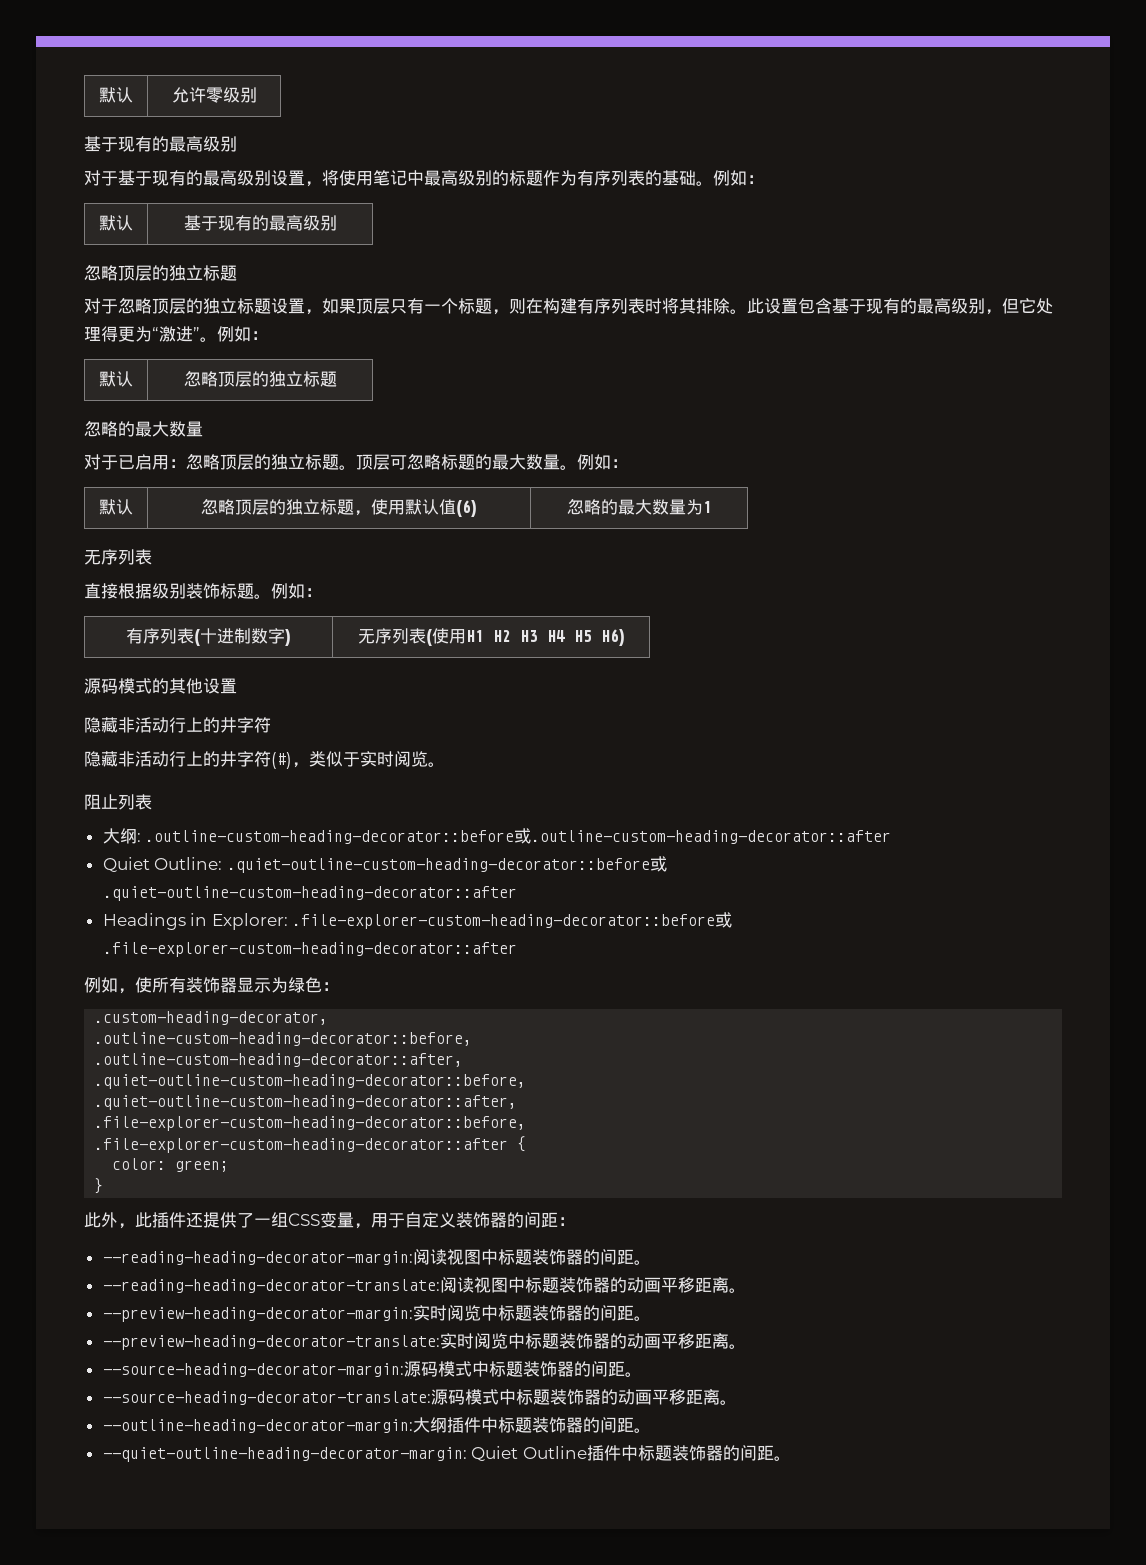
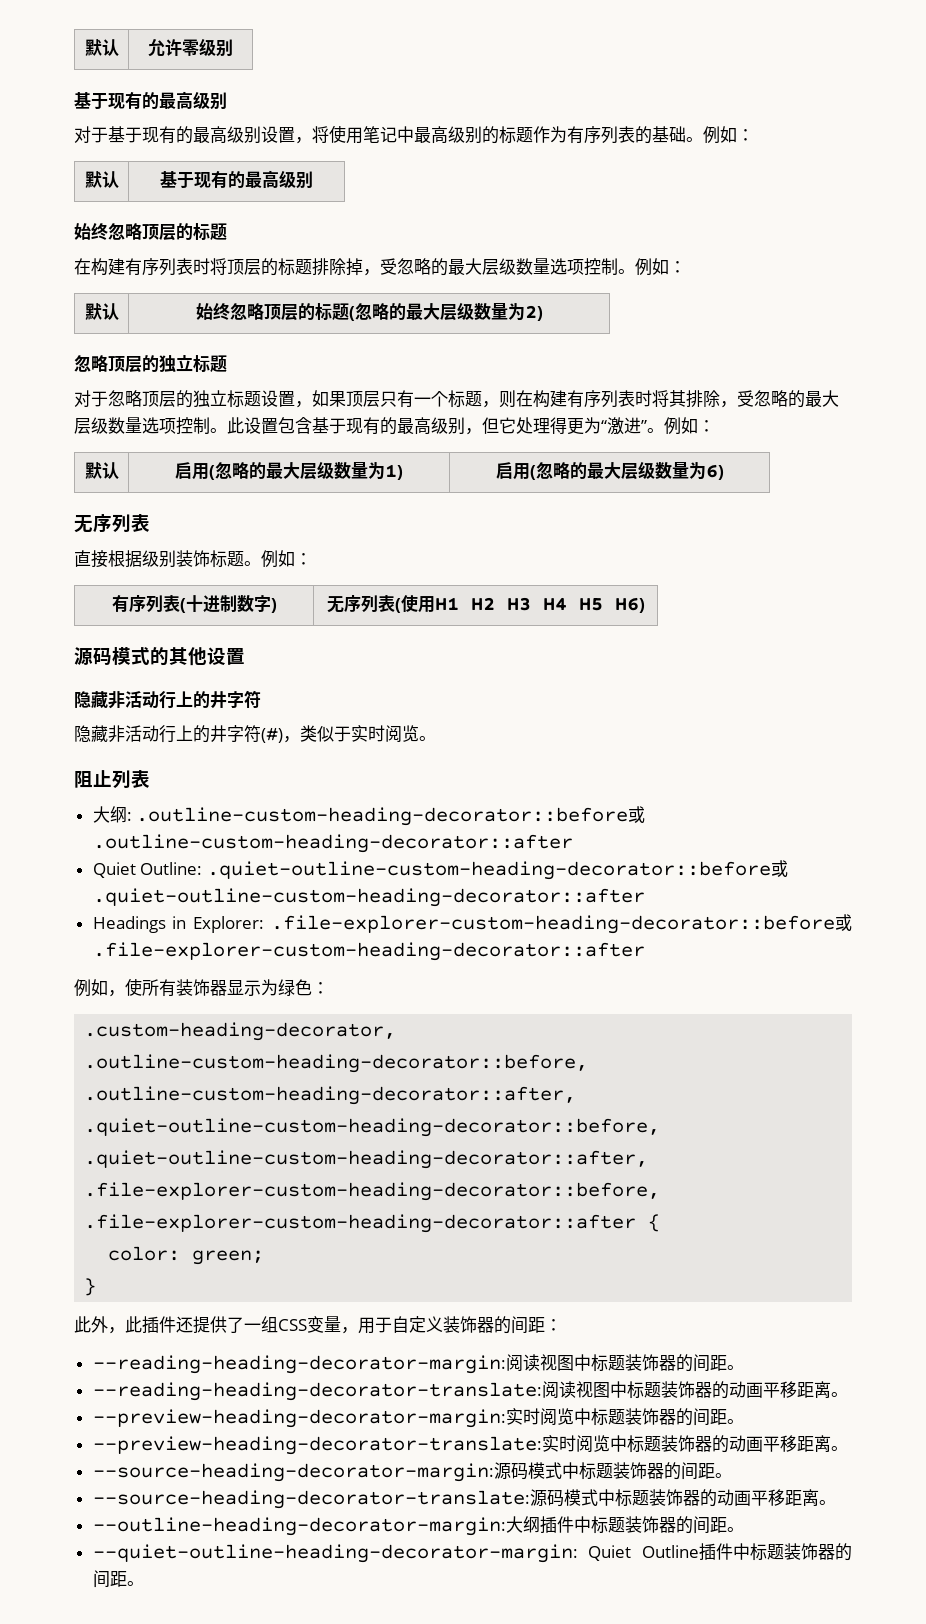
  默认 | 基于现有的最高级别
+ 始终忽略顶层的标题
+ 在构建有序列表时将顶层的标题排除掉，受忽略的最大层级数量选项控制。例如：
+ 默认 | 始终忽略顶层的标题(忽略的最大层级数量为2)
- 对于忽略顶层的独立标题设置，如果顶层只有一个标题，则在构建有序列表时将其排除。
+ 对于忽略顶层的独立标题设置，如果顶层只有一个标题，则在构建有序列表时将其排除，受忽略的最大层级数量选项控制。
  此设置包含基于现有的最高级别，但它处理得更为“激进”。例如：
- 默认 | 忽略顶层的独立标题
- 忽略的最大数量
- 对于已启用：忽略顶层的独立标题。顶层可忽略标题的最大数量。例如：
- 默认 | 忽略顶层的独立标题，使用默认值(6) | 忽略的最大数量为1
+ 默认 | 启用(忽略的最大层级数量为1) | 启用(忽略的最大层级数量为6)

